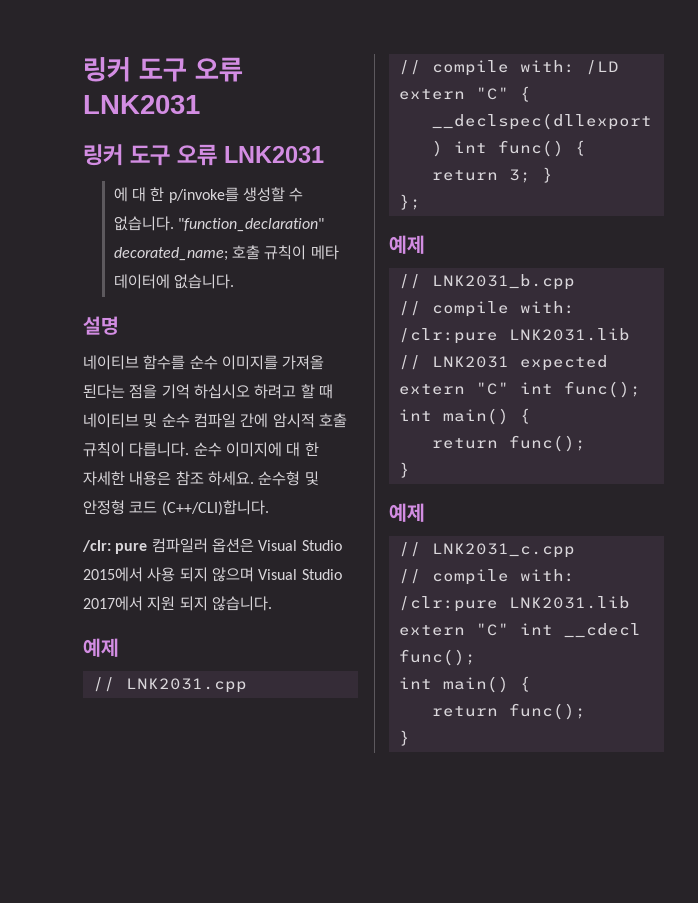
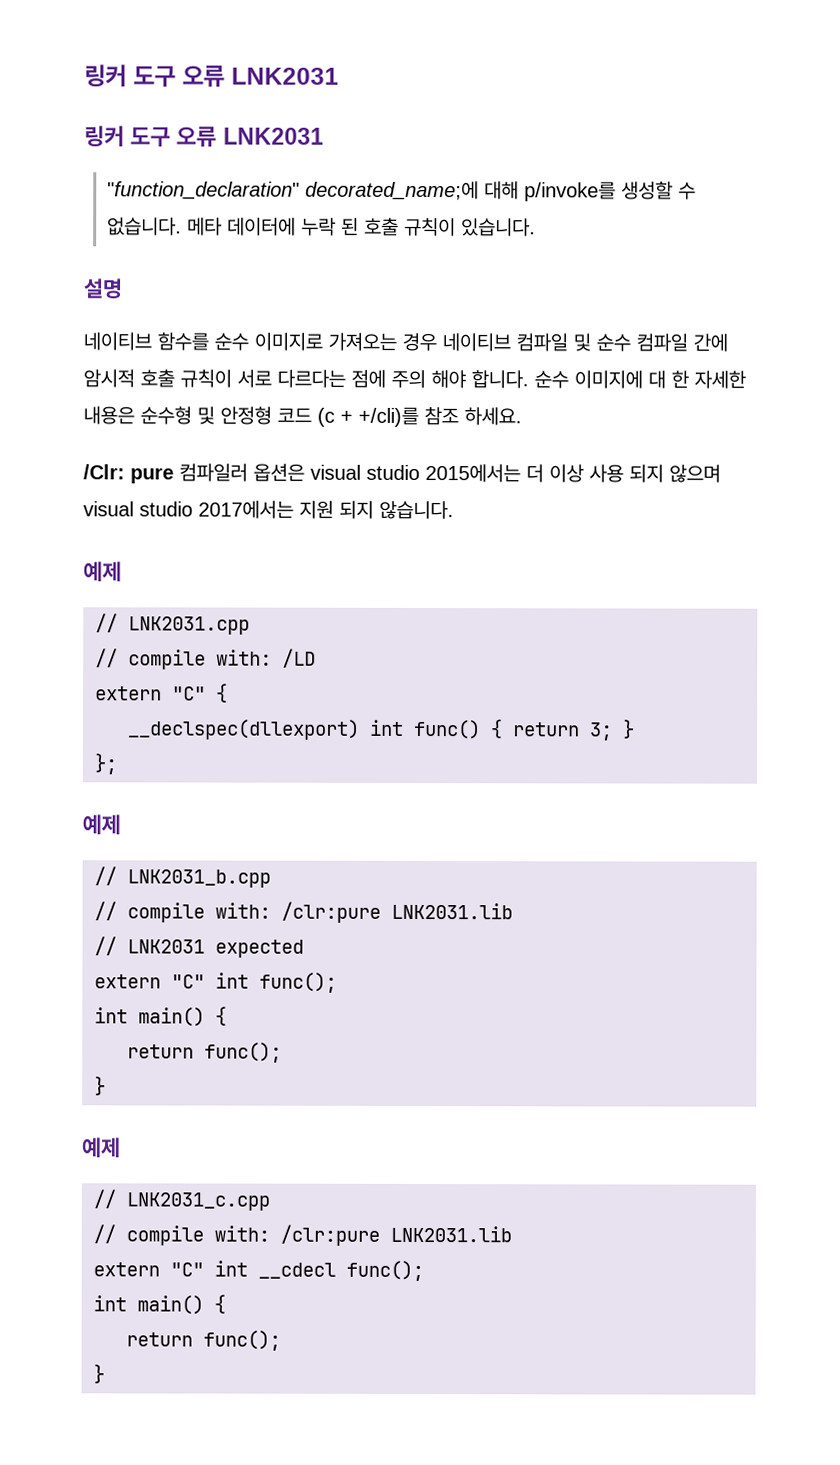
- 에 대 한 p/invoke를 생성할 수 없습니다.
+ "function_declaration" decorated_name;에 대해 p/invoke를 생성할 수 없습니다.
- "function_declaration" decorated_name; 호출 규칙이 메타 데이터에 없습니다.
+ 메타 데이터에 누락 된 호출 규칙이 있습니다.
  설명
- 네이티브 함수를 순수 이미지를 가져올 된다는 점을 기억 하십시오 하려고 할 때 네이티브 및 순수 컴파일 간에 암시적 호출 규칙이 다릅니다.
+ 네이티브 함수를 순수 이미지로 가져오는 경우 네이티브 컴파일 및 순수 컴파일 간에 암시적 호출 규칙이 서로 다르다는 점에 주의 해야 합니다.
- 순수 이미지에 대 한 자세한 내용은 참조 하세요. 순수형 및 안정형 코드 (C++/CLI)합니다.
- /clr: pure 컴파일러 옵션은 Visual Studio 2015에서 사용 되지 않으며 Visual Studio 2017에서 지원 되지 않습니다.
+ 순수 이미지에 대 한 자세한 내용은 순수형 및 안정형 코드 (c + +/cli)를 참조 하세요.
+ /Clr: pure 컴파일러 옵션은 visual studio 2015에서는 더 이상 사용 되지 않으며 visual studio 2017에서는 지원 되지 않습니다.

